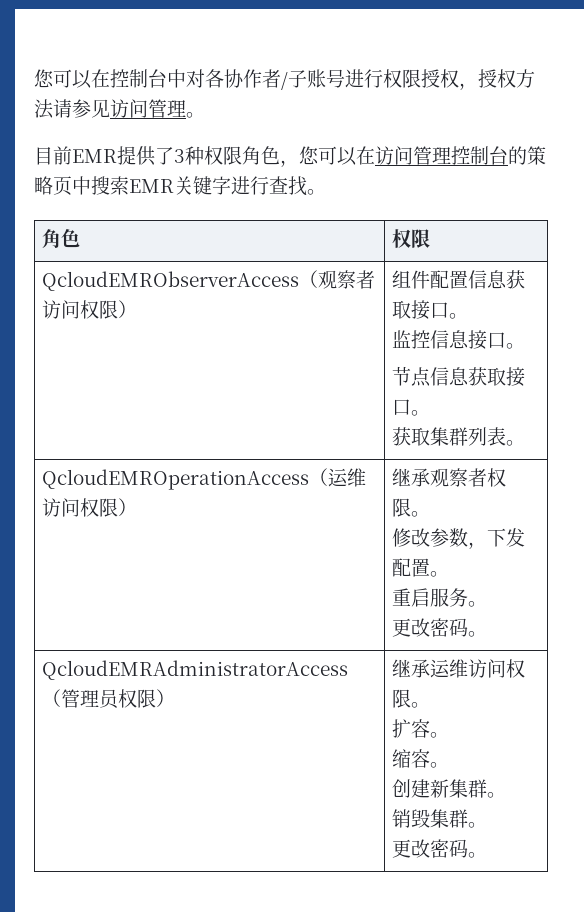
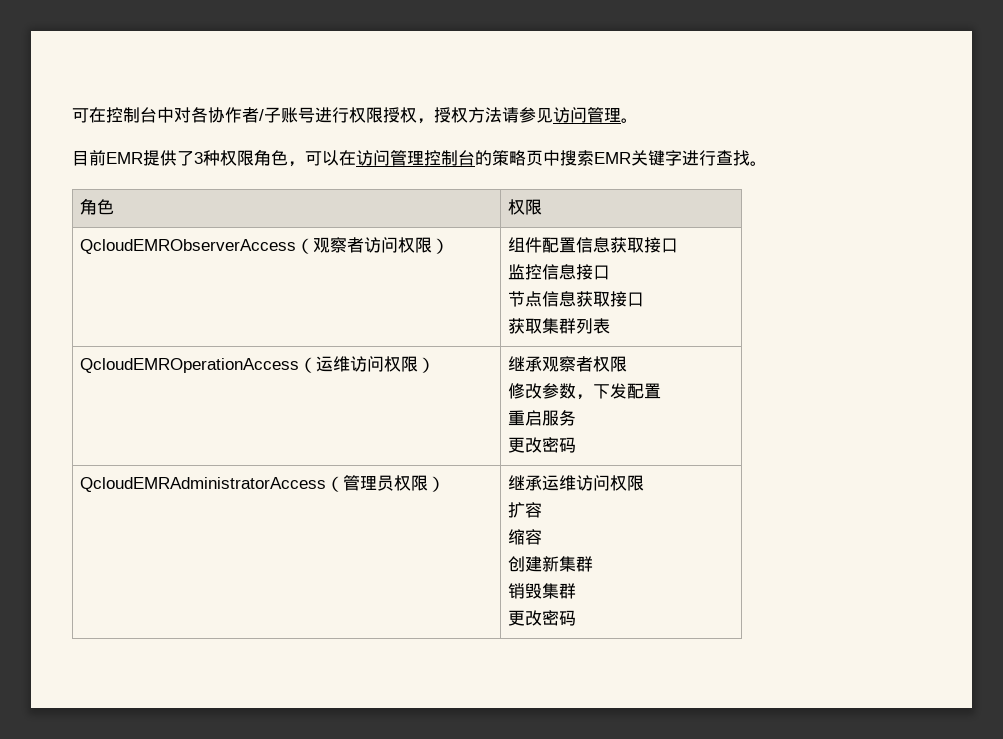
- 您可以在控制台中对各协作者/子账号进行权限授权，授权方法请参见访问管理。
+ 可在控制台中对各协作者/子账号进行权限授权，授权方法请参见访问管理。
- 目前EMR提供了3种权限角色，您可以在访问管理控制台的策略页中搜索EMR关键字进行查找。
+ 目前EMR提供了3种权限角色，可以在访问管理控制台的策略页中搜索EMR关键字进行查找。
- QcloudEMRObserverAccess（观察者访问权限） | 组件配置信息获取接口。
- 监控信息接口。
- 节点信息获取接口。
- 获取集群列表。
+ QcloudEMRObserverAccess（观察者访问权限） | 组件配置信息获取接口
+ 监控信息接口
+ 节点信息获取接口
+ 获取集群列表
- QcloudEMROperationAccess（运维访问权限） | 继承观察者权限。
- 修改参数，下发配置。
- 重启服务。
- 更改密码。
+ QcloudEMROperationAccess（运维访问权限） | 继承观察者权限
+ 修改参数，下发配置
+ 重启服务
+ 更改密码
- QcloudEMRAdministratorAccess（管理员权限） | 继承运维访问权限。
- 扩容。
- 缩容。
- 创建新集群。
- 销毁集群。
- 更改密码。
+ QcloudEMRAdministratorAccess（管理员权限） | 继承运维访问权限
+ 扩容
+ 缩容
+ 创建新集群
+ 销毁集群
+ 更改密码

